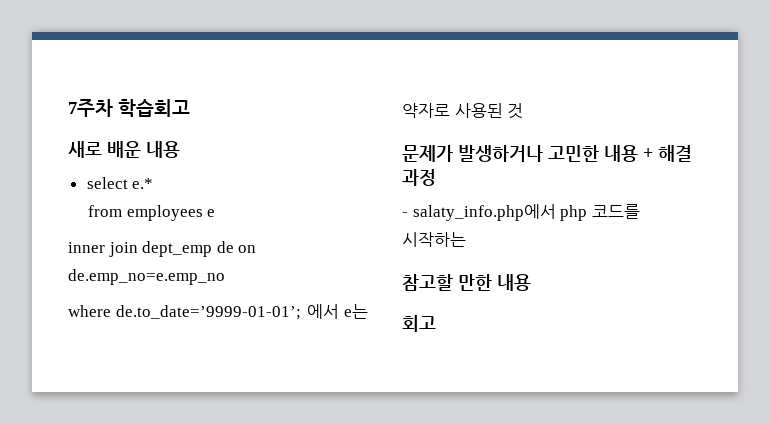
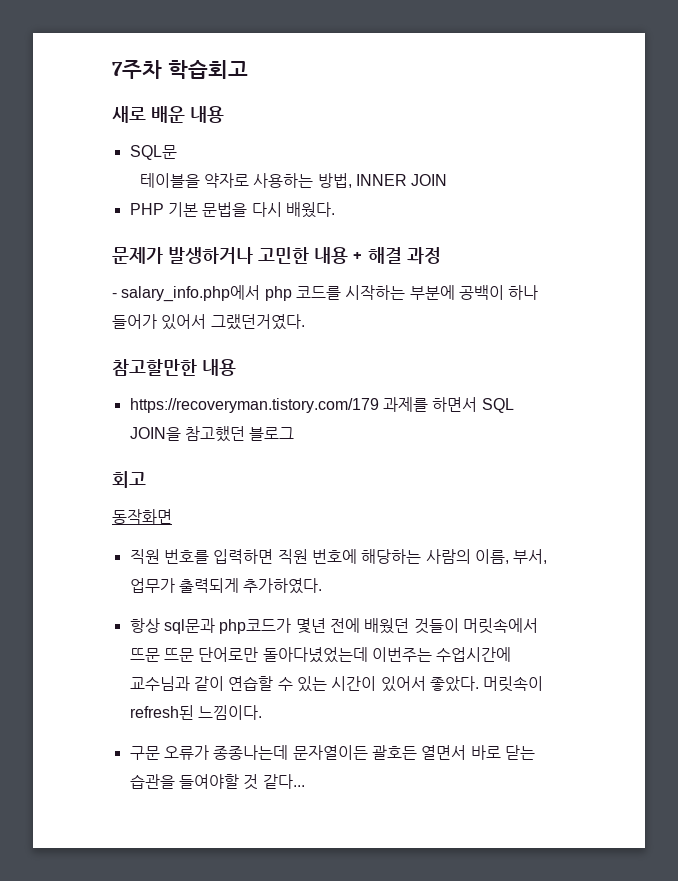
- select e.*
- from employees e
- inner join dept_emp de on de.emp_no=e.emp_no
- where de.to_date=’9999-01-01’; 에서 e는 약자로 사용된 것
+ SQL문
+ 테이블을 약자로 사용하는 방법, INNER JOIN
+ PHP 기본 문법을 다시 배웠다.
- - salaty_info.php에서 php 코드를 시작하는
- 참고할 만한 내용
+ - salary_info.php에서 php 코드를 시작하는 부분에 공백이 하나 들어가 있어서 그랬던거였다.
+ 참고할만한 내용
+ https://recoveryman.tistory.com/179 과제를 하면서 SQL JOIN을 참고했던 블로그
  회고
+ 동작화면
+ 직원 번호를 입력하면 직원 번호에 해당하는 사람의 이름, 부서, 업무가 출력되게 추가하였다.
+ 항상 sql문과 php코드가 몇년 전에 배웠던 것들이 머릿속에서 뜨문 뜨문 단어로만 돌아다녔었는데 이번주는 수업시간에 교수님과 같이 연습할 수 있는 시간이 있어서 좋았다. 머릿속이 refresh된 느낌이다.
+ 구문 오류가 종종나는데 문자열이든 괄호든 열면서 바로 닫는 습관을 들여야할 것 같다...

